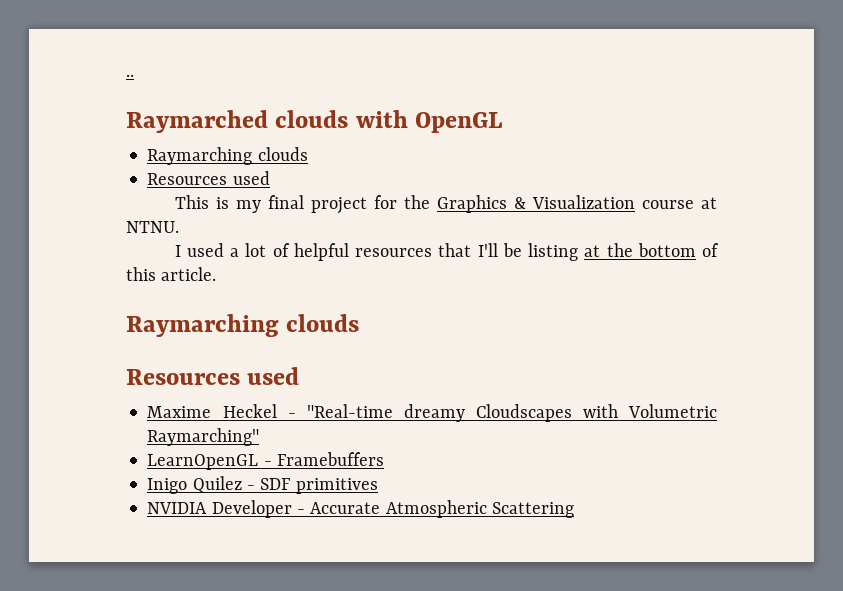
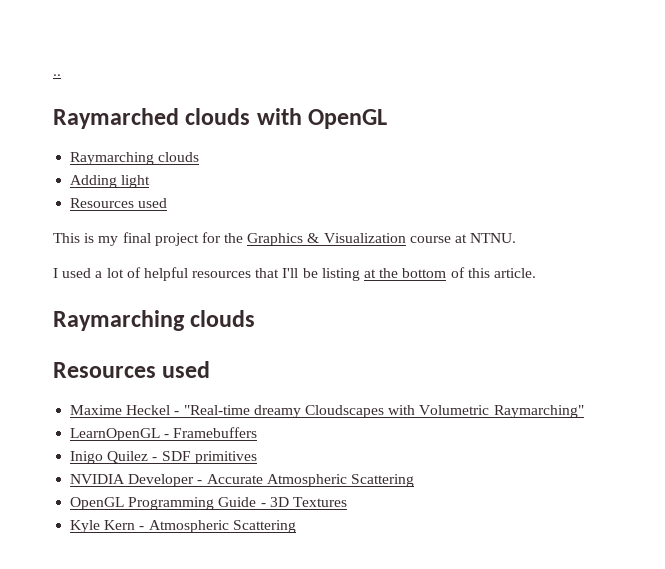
+ Adding light
+ OpenGL Programming Guide - 3D Textures
+ Kyle Kern - Atmospheric Scattering

